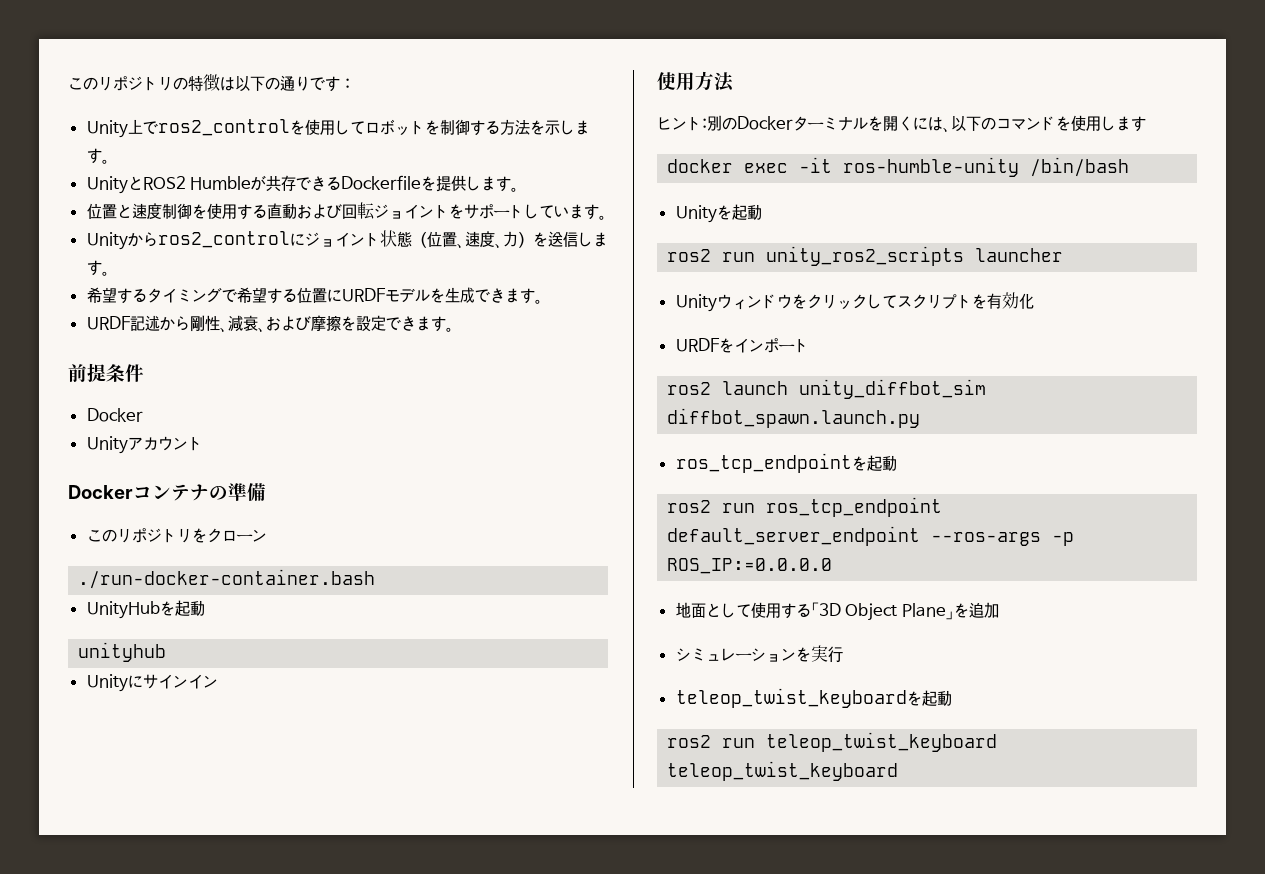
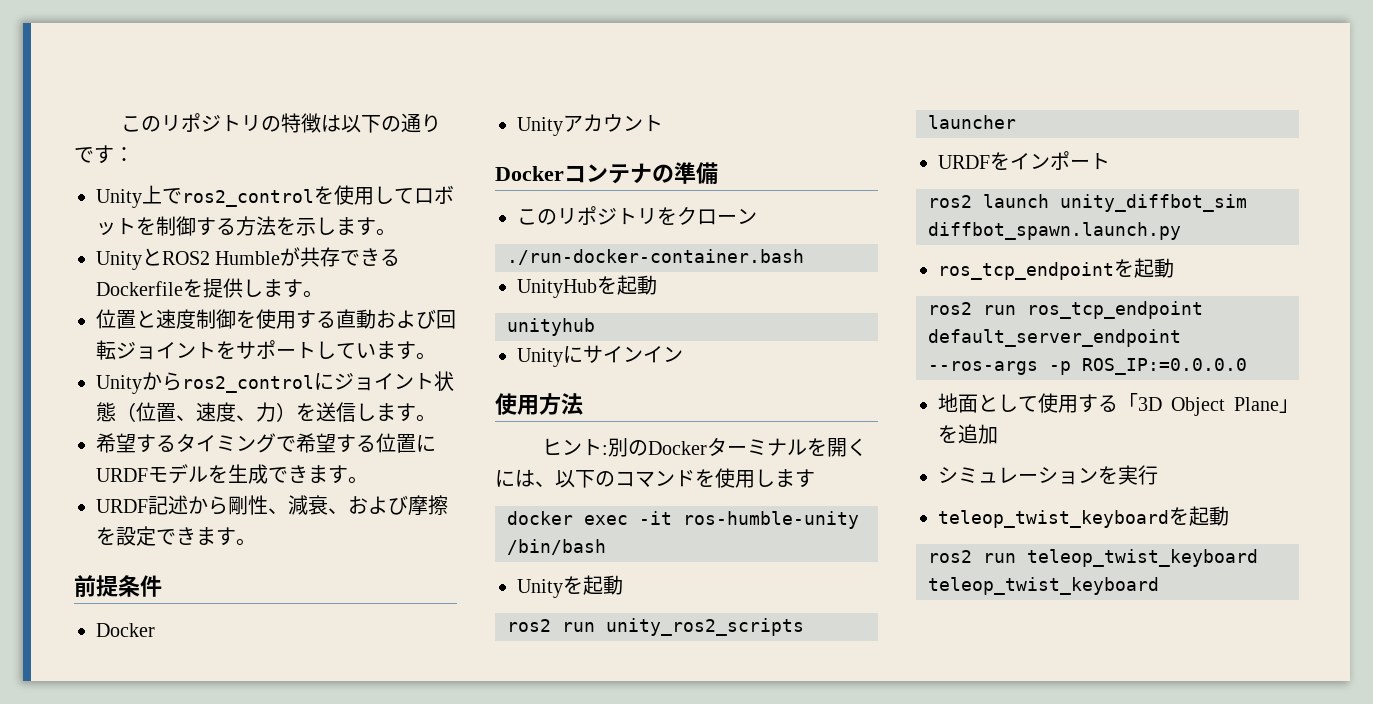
- Unityウィンドウをクリックしてスクリプトを有効化

